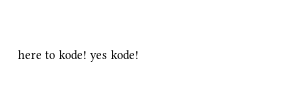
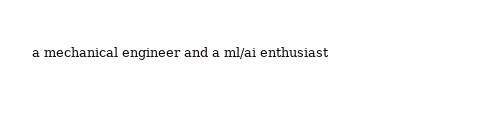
- here to kode! yes kode!
+ a mechanical engineer and a ml/ai enthusiast

